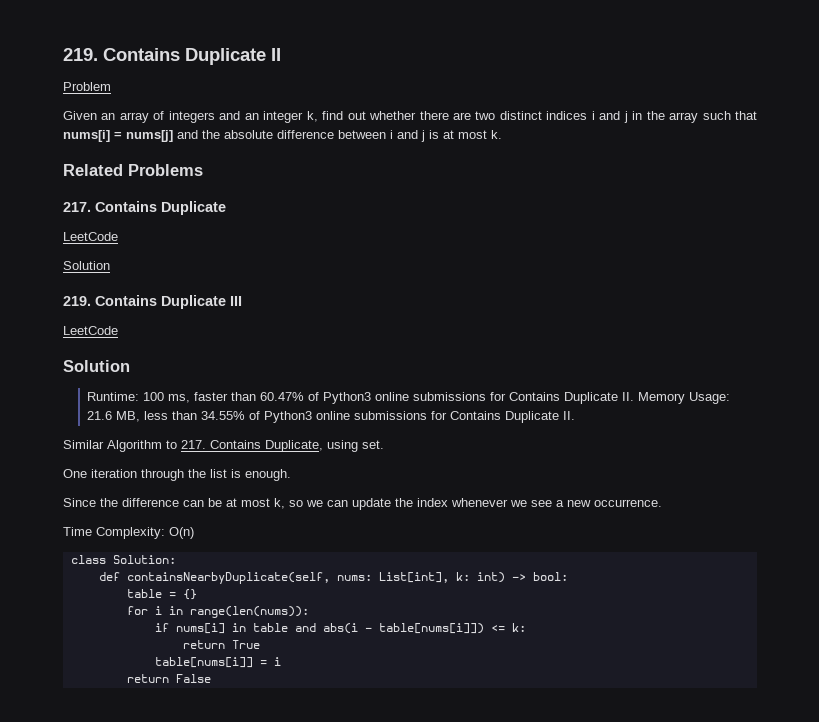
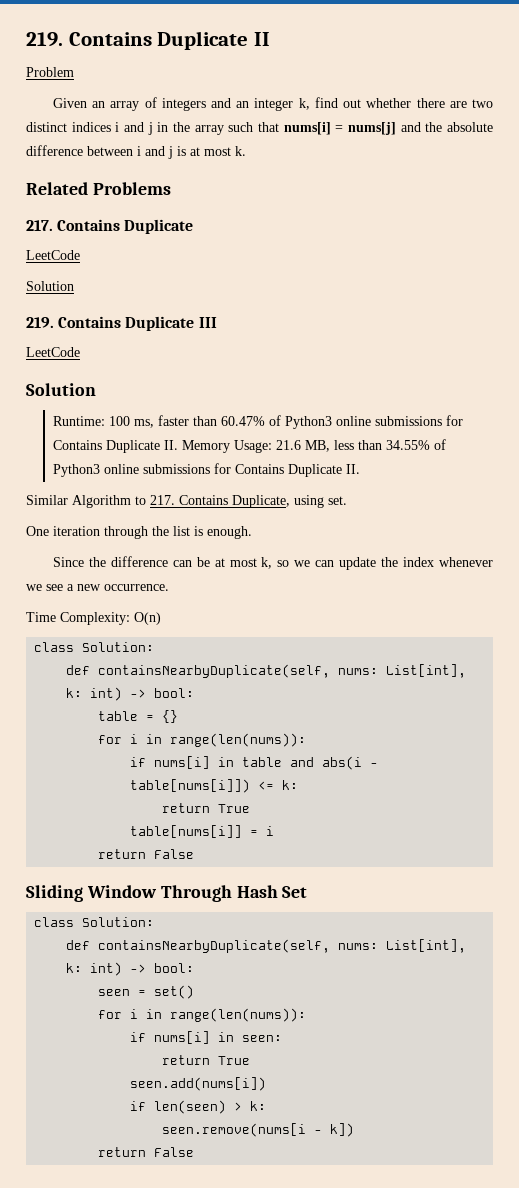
+ Sliding Window Through Hash Set
+ class Solution:
+ def containsNearbyDuplicate(self, nums: List[int], k: int) -> bool:
+ seen = set()
+ for i in range(len(nums)):
+ if nums[i] in seen:
+ return True
+ seen.add(nums[i])
+ if len(seen) > k:
+ seen.remove(nums[i - k])
+ return False

